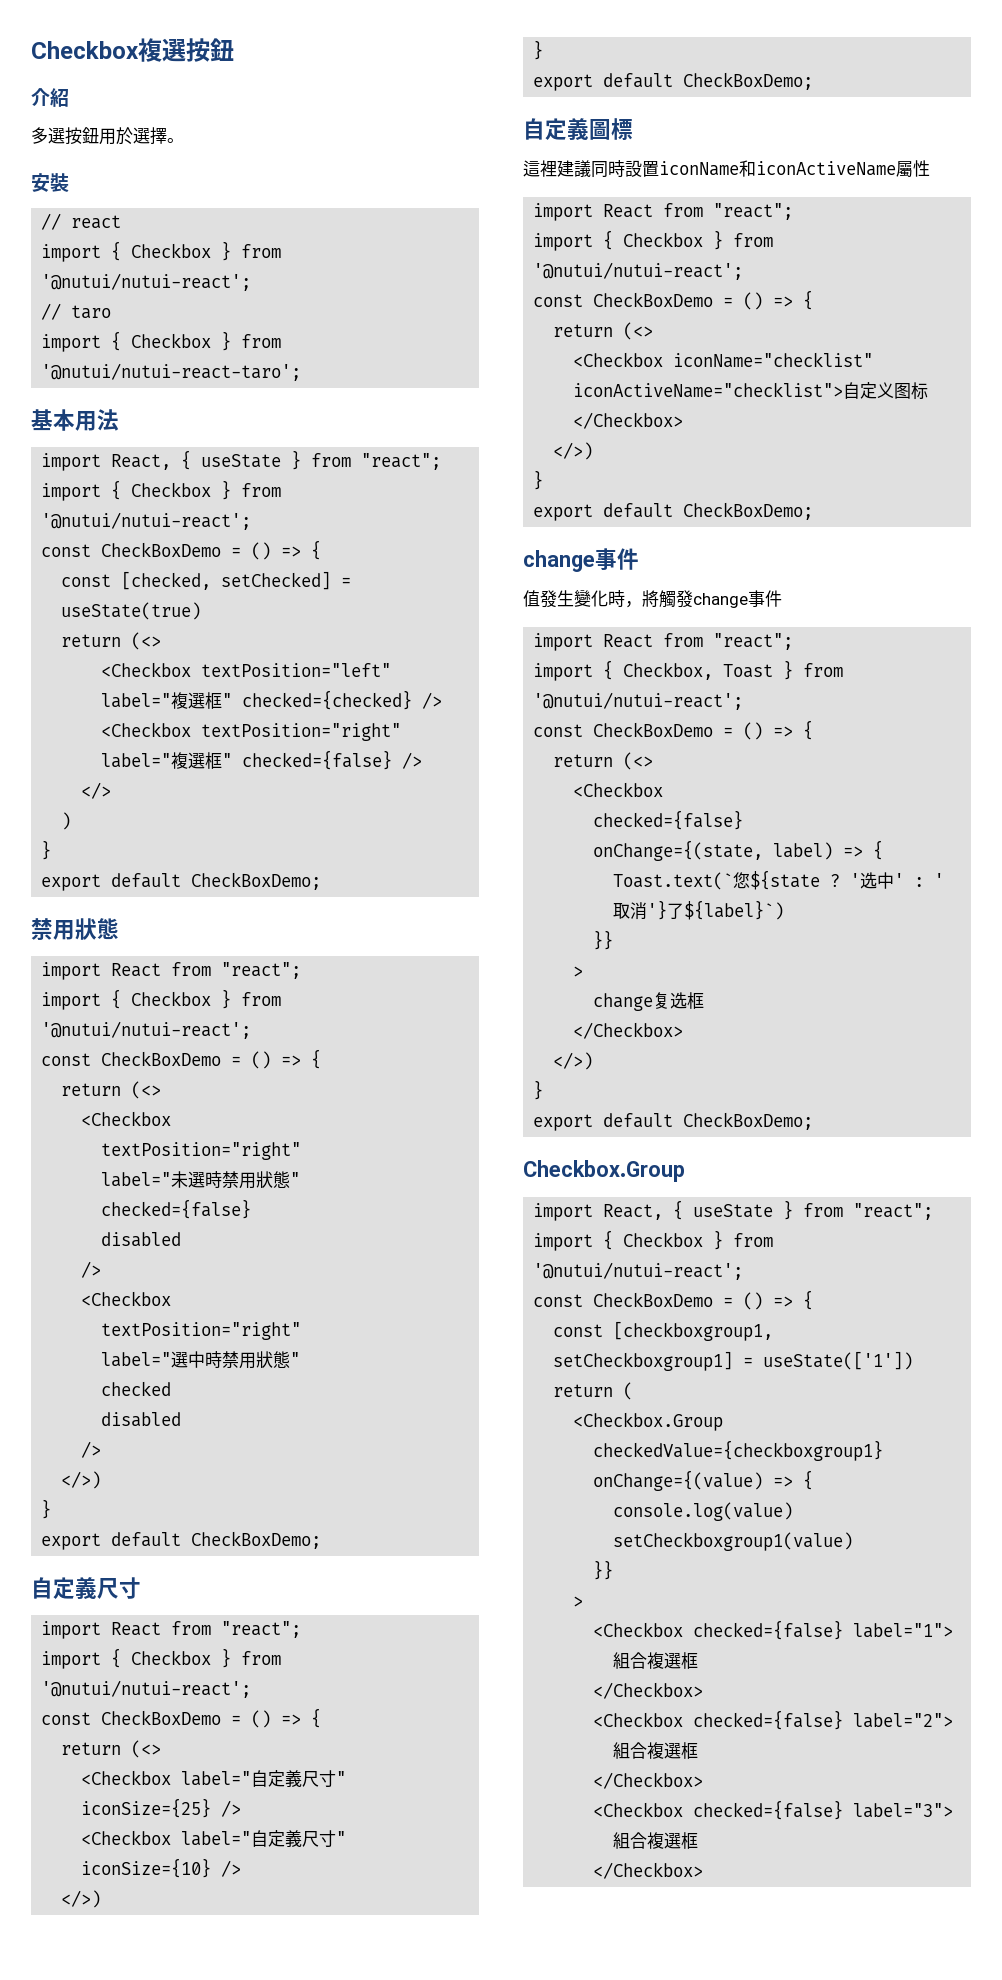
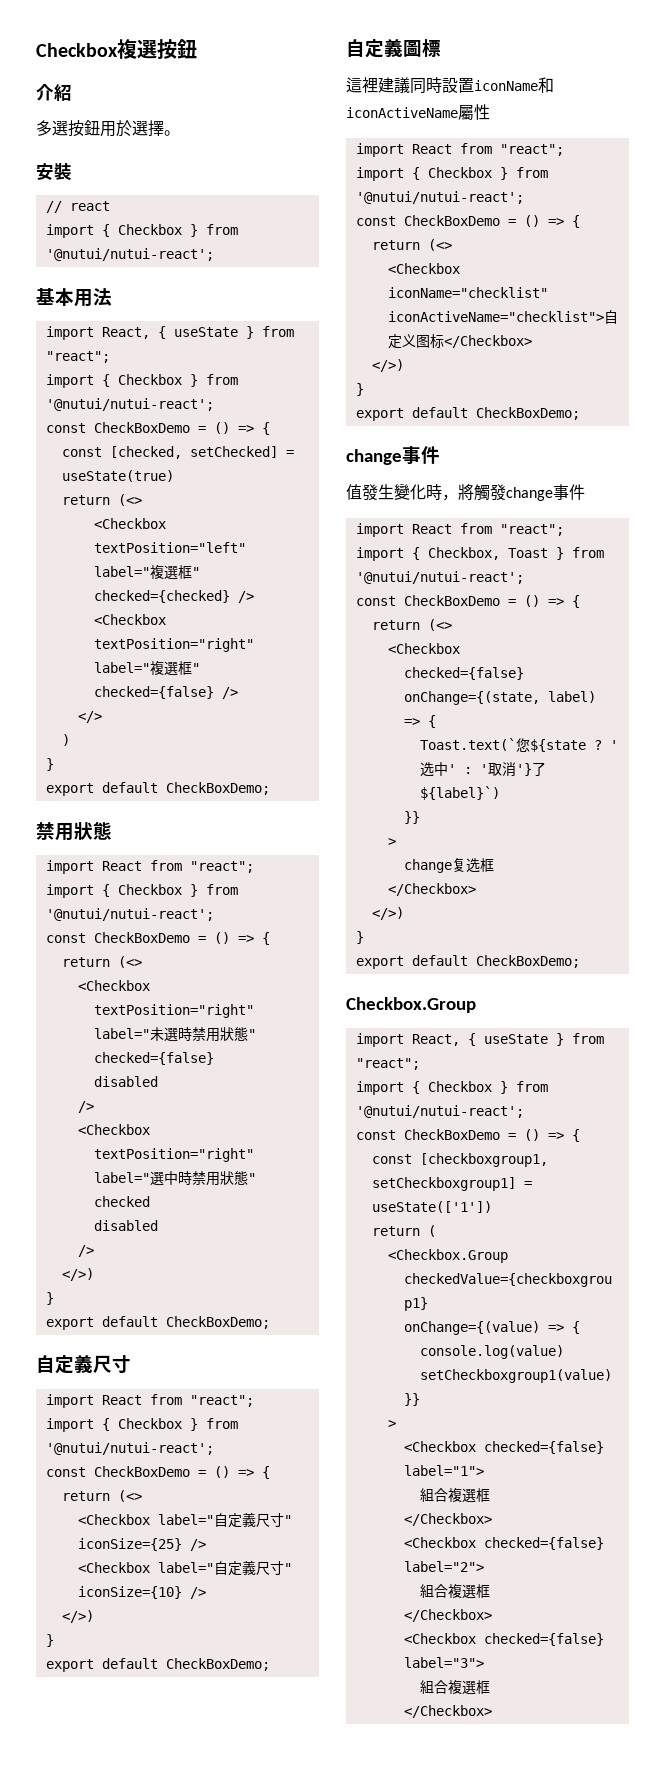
- // taro
- import { Checkbox } from '@nutui/nutui-react-taro';

